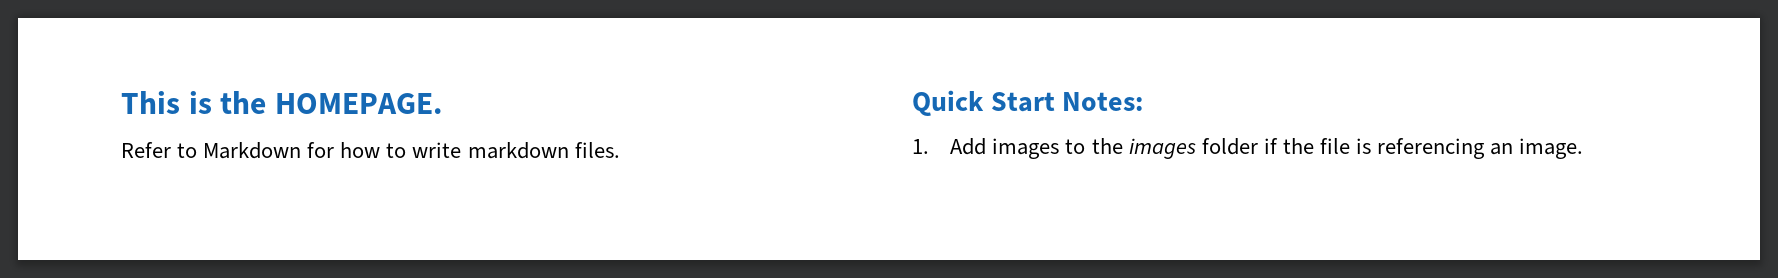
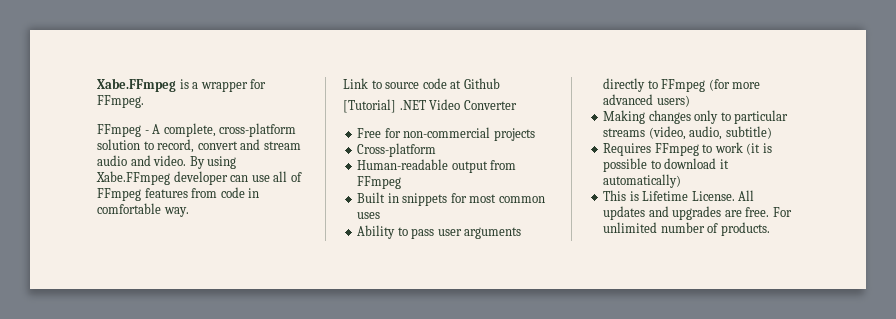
- This is the HOMEPAGE.
- Refer to Markdown for how to write markdown files.
- Quick Start Notes:
- 1. Add images to the images folder if the file is referencing an image.
+ Xabe.FFmpeg is a wrapper for FFmpeg.
+ FFmpeg - A complete, cross-platform solution to record, convert and stream audio and video. By using Xabe.FFmpeg developer can use all of FFmpeg features from code in comfortable way.
+ Link to source code at Github
+ [Tutorial] .NET Video Converter
+ Free for non-commercial projects
+ Cross-platform
+ Human-readable output from FFmpeg
+ Built in snippets for most common uses
+ Ability to pass user arguments directly to FFmpeg (for more advanced users)
+ Making changes only to particular streams (video, audio, subtitle)
+ Requires FFmpeg to work (it is possible to download it automatically)
+ This is Lifetime License. All updates and upgrades are free. For unlimited number of products.

